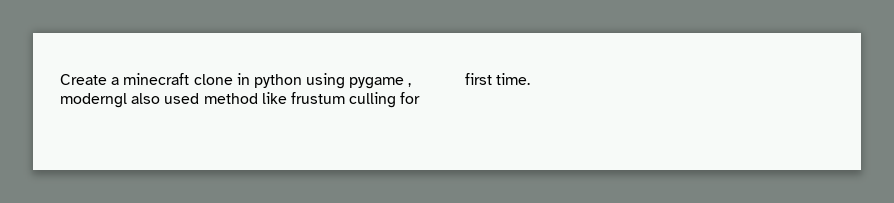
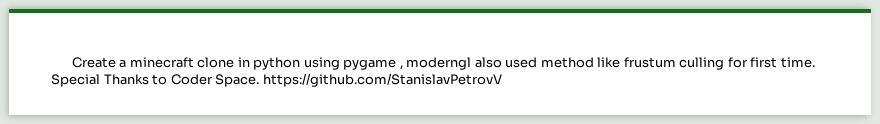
+ Special Thanks to Coder Space. https://github.com/StanislavPetrovV

